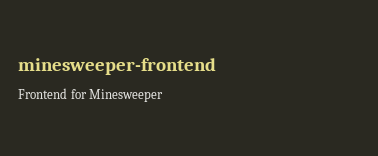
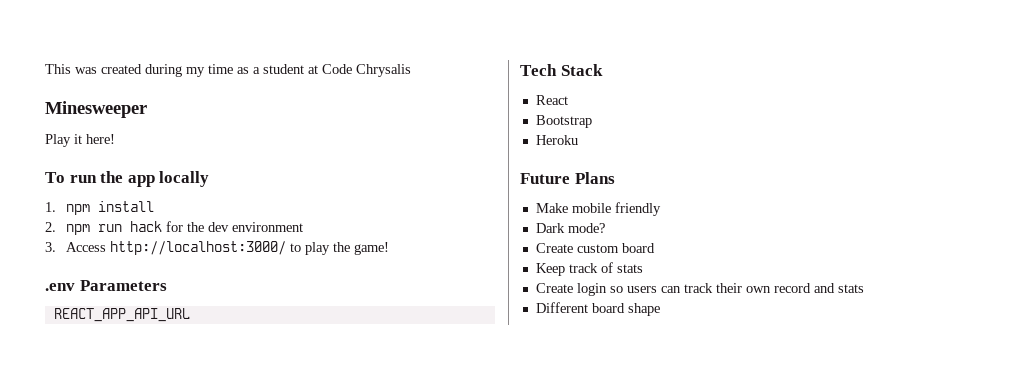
- minesweeper-frontend
- Frontend for Minesweeper
+ This was created during my time as a student at Code Chrysalis
+ Minesweeper
+ Play it here!
+ To run the app locally
+ 1. npm install
+ 2. npm run hack for the dev environment
+ 3. Access http://localhost:3000/ to play the game!
+ .env Parameters
+ REACT_APP_API_URL
+ Tech Stack
+ React
+ Bootstrap
+ Heroku
+ Future Plans
+ Make mobile friendly
+ Dark mode?
+ Create custom board
+ Keep track of stats
+ Create login so users can track their own record and stats
+ Different board shape

